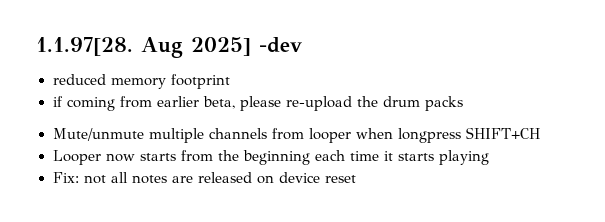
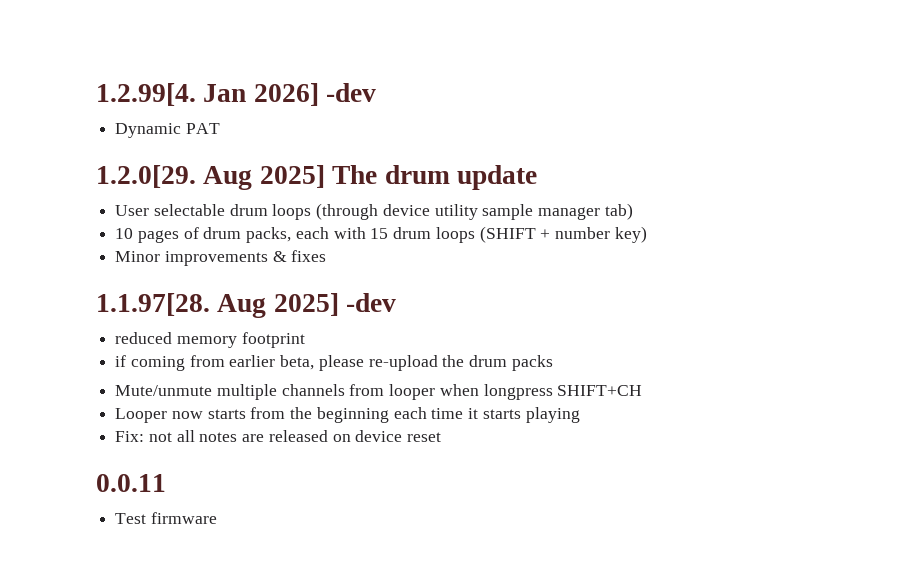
+ 1.2.99[4. Jan 2026] -dev
+ Dynamic PAT
+ 1.2.0[29. Aug 2025] The drum update
+ User selectable drum loops (through device utility sample manager tab)
+ 10 pages of drum packs, each with 15 drum loops (SHIFT + number key)
+ Minor improvements & fixes
+ 0.0.11
+ Test firmware

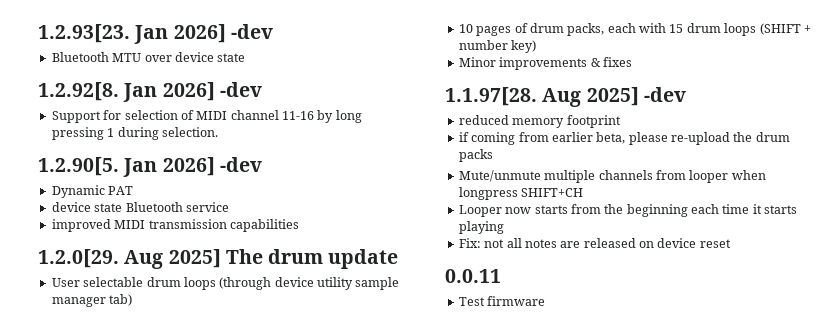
- 1.2.99[4. Jan 2026] -dev
+ 1.2.93[23. Jan 2026] -dev
+ Bluetooth MTU over device state
+ 1.2.92[8. Jan 2026] -dev
+ Support for selection of MIDI channel 11-16 by long pressing 1 during selection.
+ 1.2.90[5. Jan 2026] -dev
+ device state Bluetooth service
+ improved MIDI transmission capabilities

